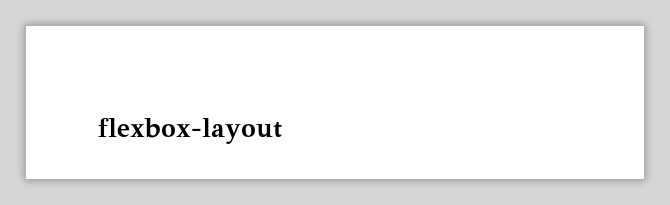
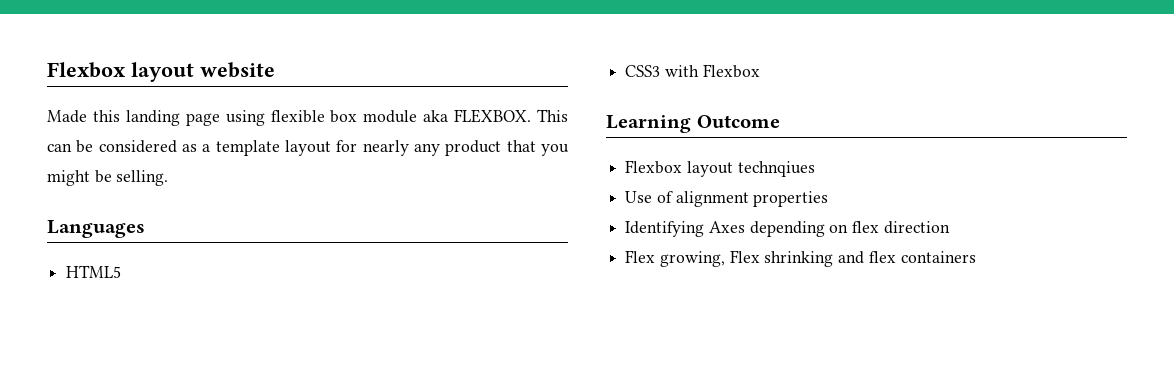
- flexbox-layout
+ Flexbox layout website
+ Made this landing page using flexible box module aka FLEXBOX. This can be considered as a template layout for nearly any product that you might be selling.
+ Languages
+ HTML5
+ CSS3 with Flexbox
+ Learning Outcome
+ Flexbox layout technqiues
+ Use of alignment properties
+ Identifying Axes depending on flex direction
+ Flex growing, Flex shrinking and flex containers

